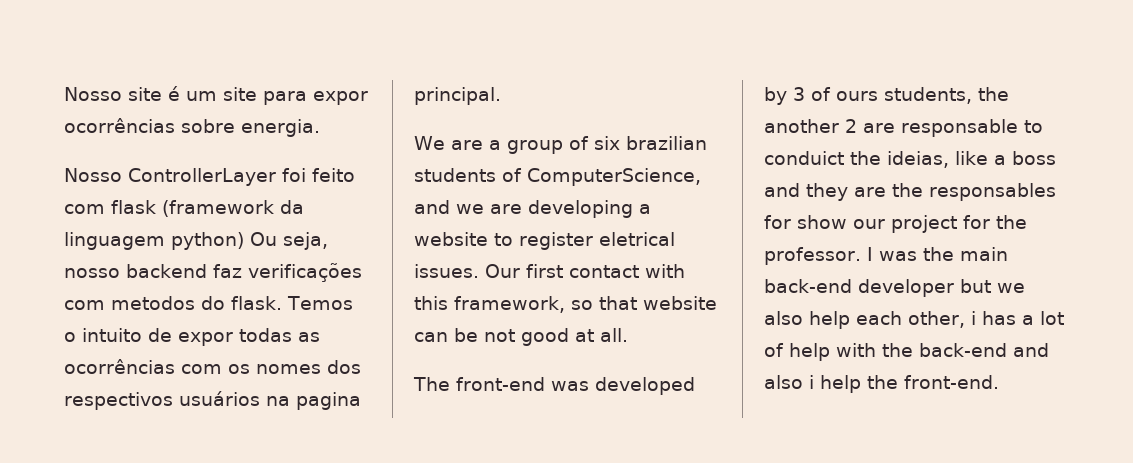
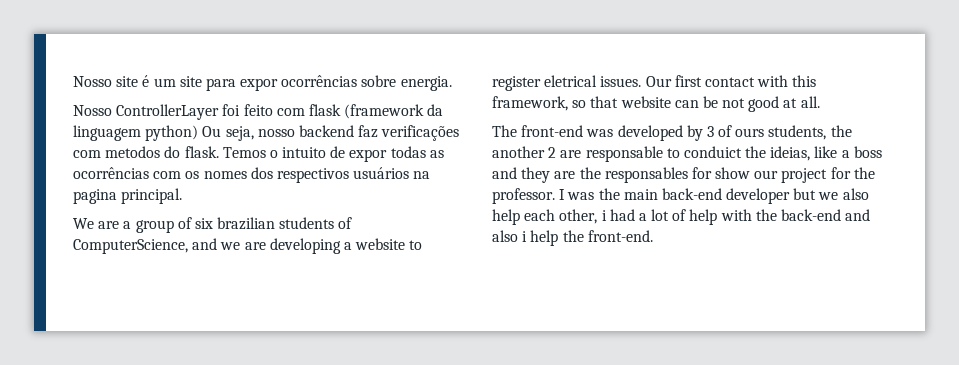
- I was the main back-end developer but we also help each other, i has a lot of help with the back-end and also i help the front-end.
+ I was the main back-end developer but we also help each other, i had a lot of help with the back-end and also i help the front-end.

